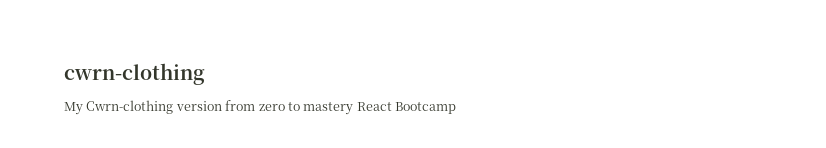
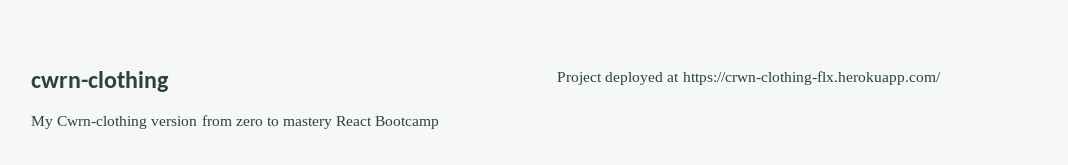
+ Project deployed at https://crwn-clothing-flx.herokuapp.com/

